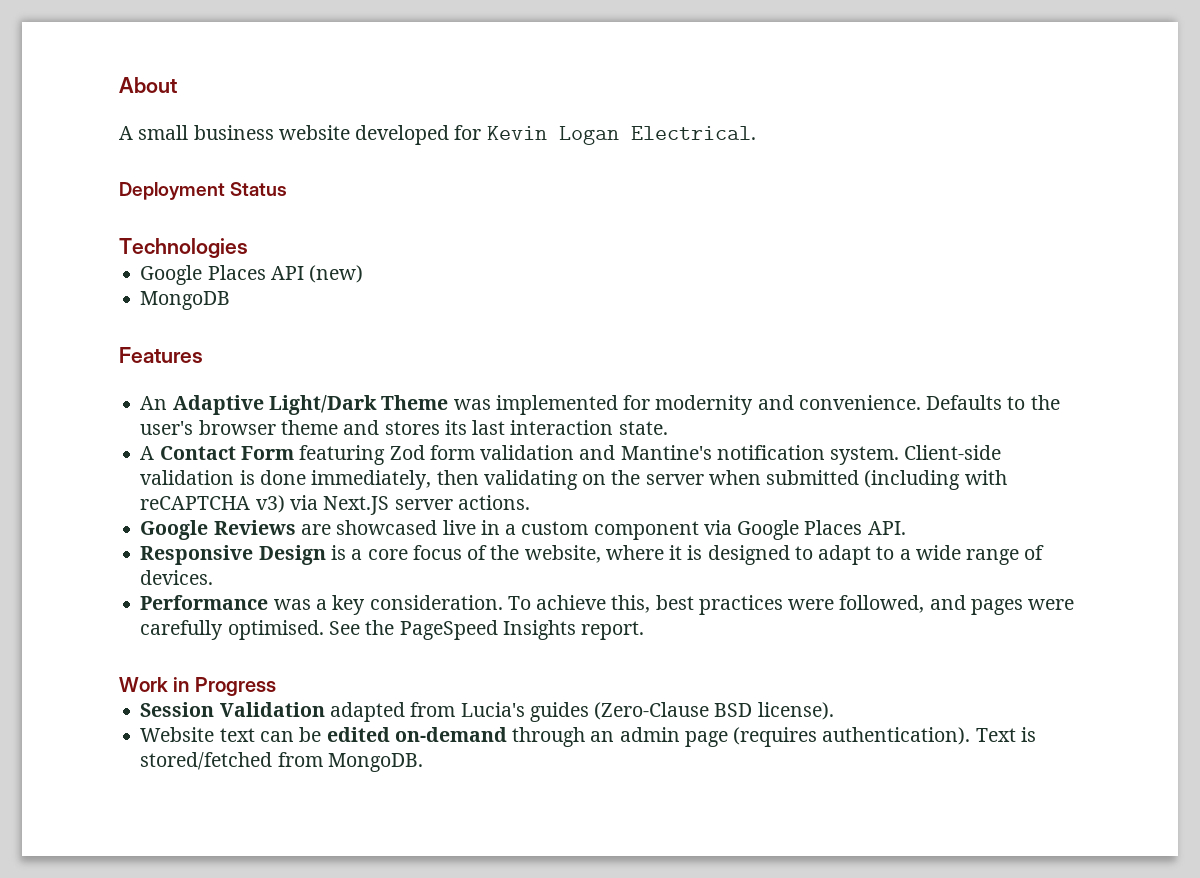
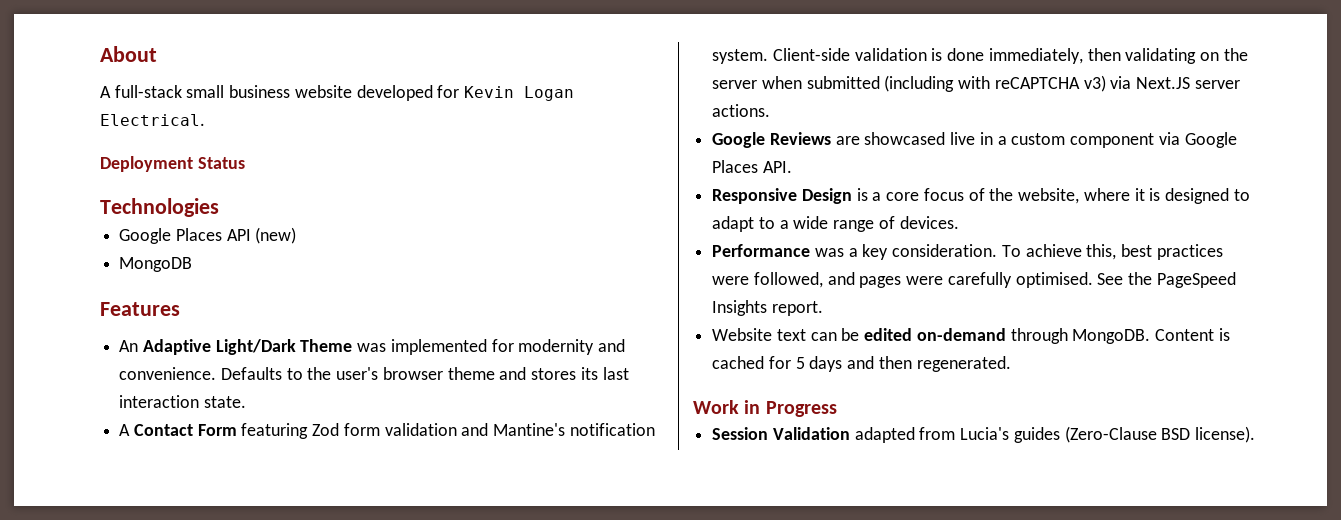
- A small business website developed for Kevin Logan Electrical.
+ A full-stack small business website developed for Kevin Logan Electrical.
+ Website text can be edited on-demand through MongoDB. Content is cached for 5 days and then regenerated.
- Website text can be edited on-demand through an admin page (requires authentication). Text is stored/fetched from MongoDB.

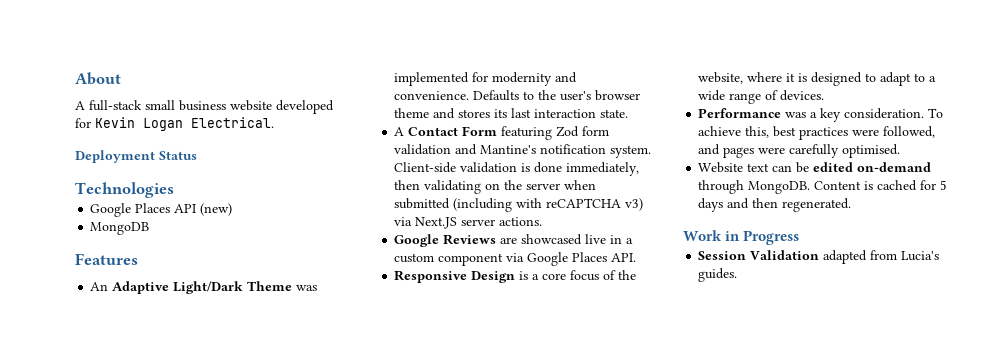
- See the PageSpeed Insights report.
- Session Validation adapted from Lucia's guides (Zero-Clause BSD license).
+ Session Validation adapted from Lucia's guides.

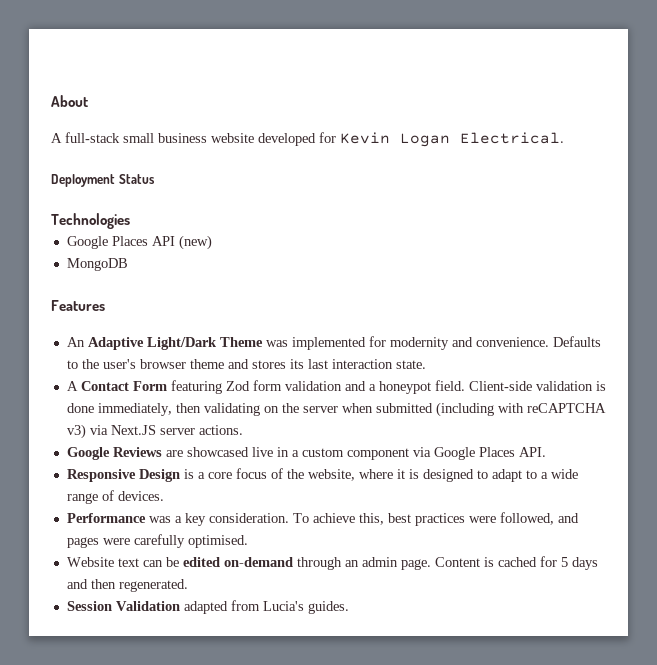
- A Contact Form featuring Zod form validation and Mantine's notification system.
+ A Contact Form featuring Zod form validation and a honeypot field.
- Website text can be edited on-demand through MongoDB.
+ Website text can be edited on-demand through an admin page.
- Work in Progress

